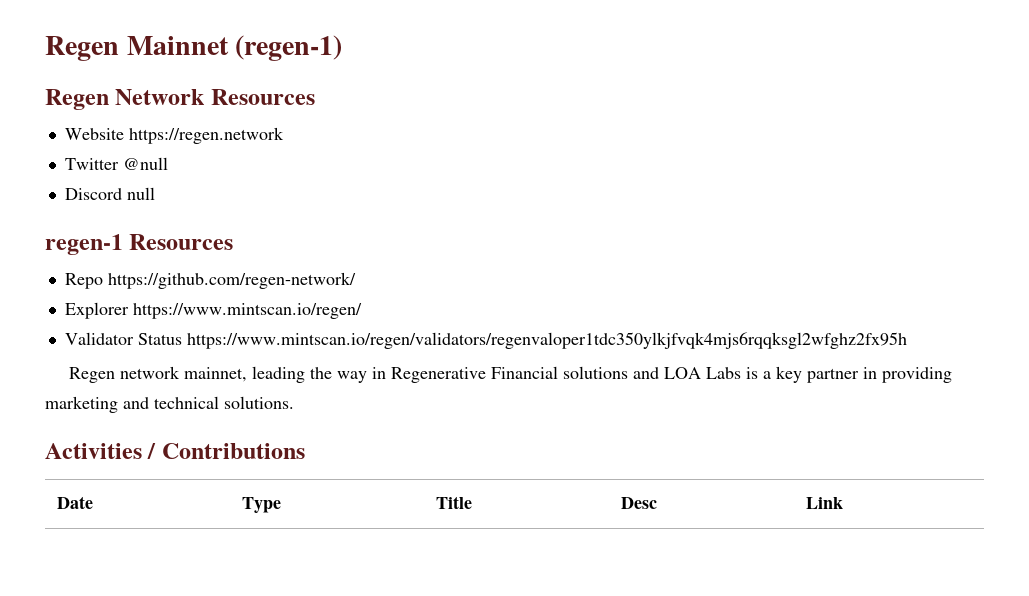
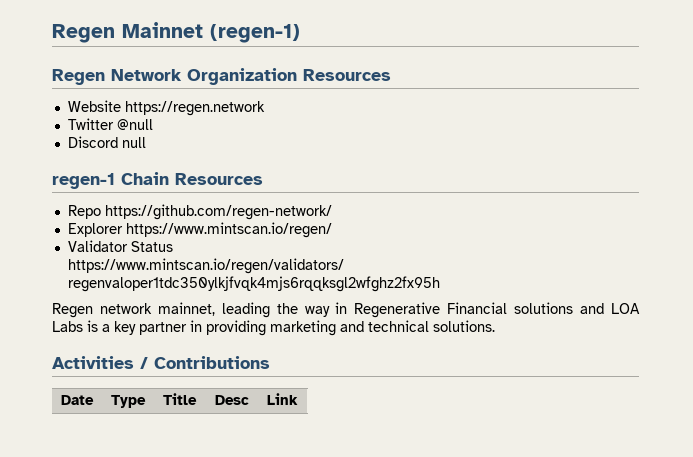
- Regen Network Resources
+ Regen Network Organization Resources
- regen-1 Resources
+ regen-1 Chain Resources

